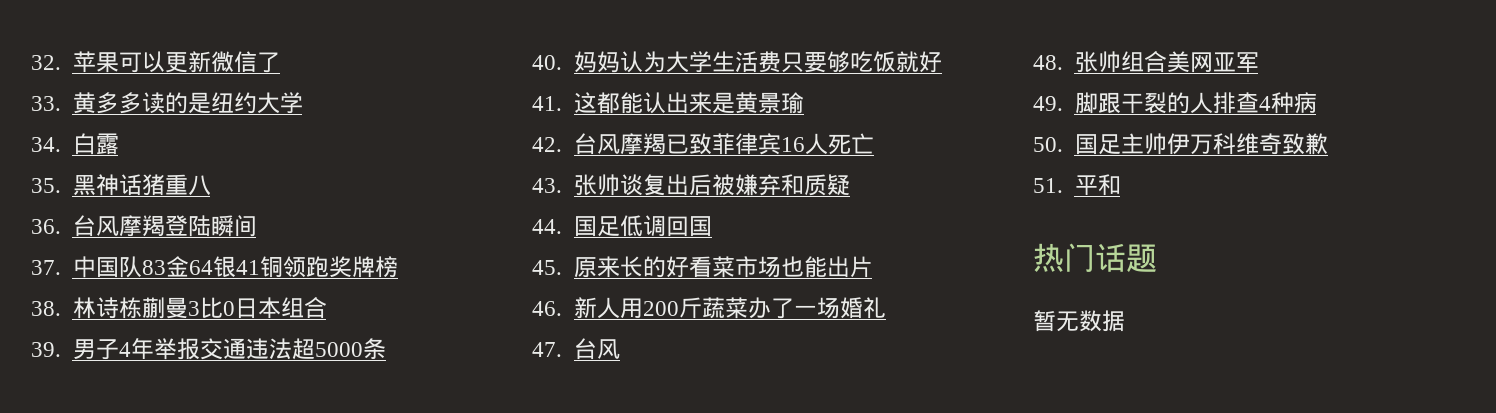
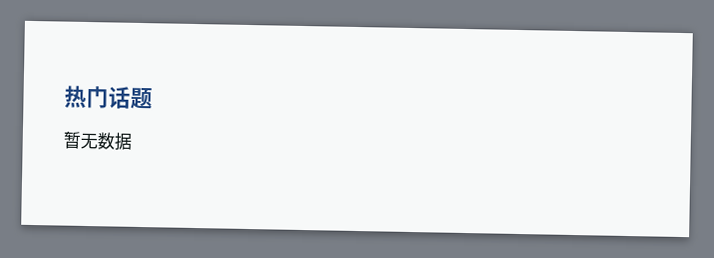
- 32.苹果可以更新微信了
- 33.黄多多读的是纽约大学
- 34.白露
- 35.黑神话猪重八
- 36.台风摩羯登陆瞬间
- 37.中国队83金64银41铜领跑奖牌榜
- 38.林诗栋蒯曼3比0日本组合
- 39.男子4年举报交通违法超5000条
- 40.妈妈认为大学生活费只要够吃饭就好
- 41.这都能认出来是黄景瑜
- 42.台风摩羯已致菲律宾16人死亡
- 43.张帅谈复出后被嫌弃和质疑
- 44.国足低调回国
- 45.原来长的好看菜市场也能出片
- 46.新人用200斤蔬菜办了一场婚礼
- 47.台风
- 48.张帅组合美网亚军
- 49.脚跟干裂的人排查4种病
- 50.国足主帅伊万科维奇致歉
- 51.平和

